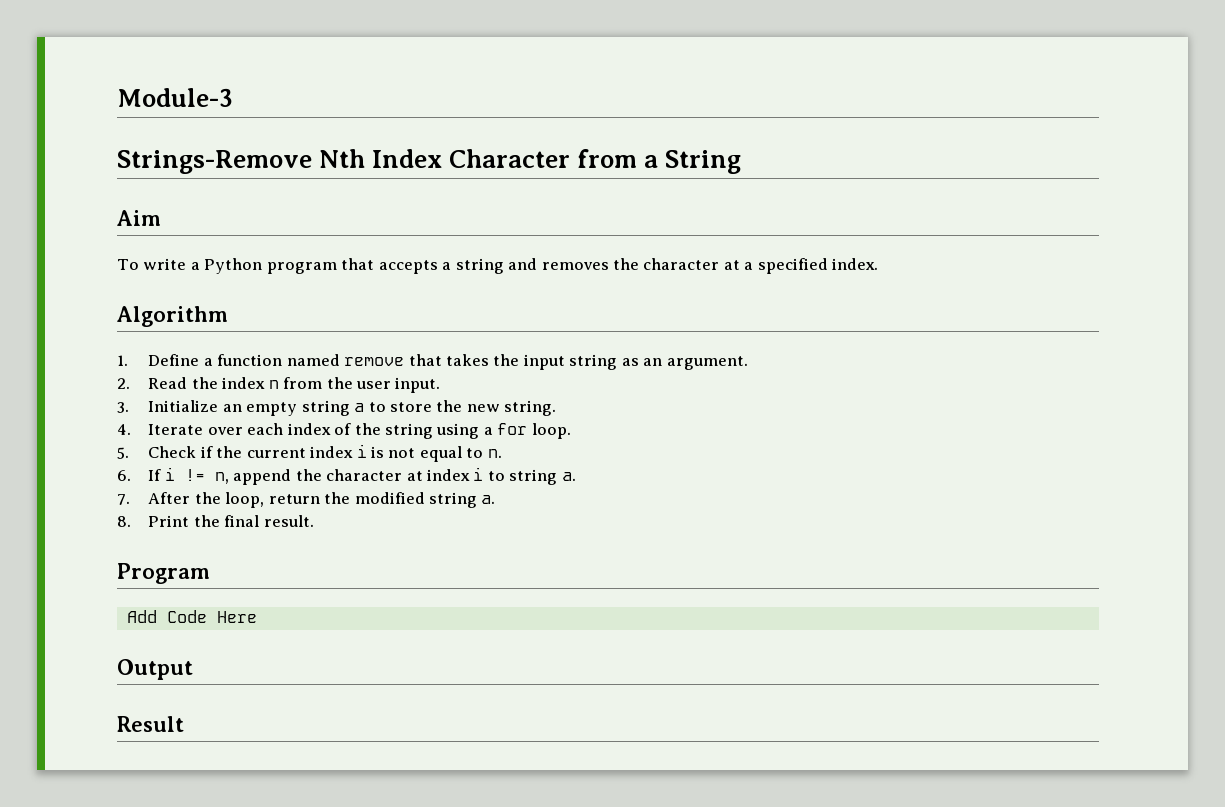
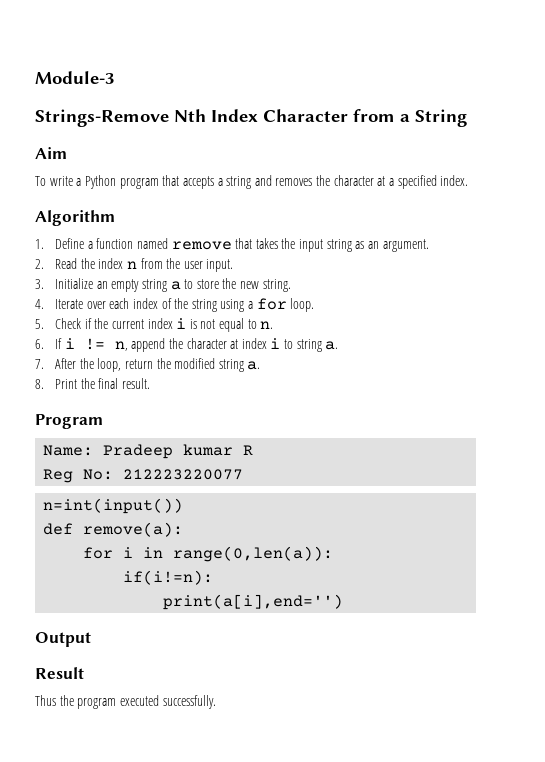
- Add Code Here
+ Name: Pradeep kumar R
+ Reg No: 212223220077
+ n=int(input())
+ def remove(a):
+ for i in range(0,len(a)):
+ if(i!=n):
+ print(a[i],end='')
  Output
  Result
+ Thus the program executed successfully.

